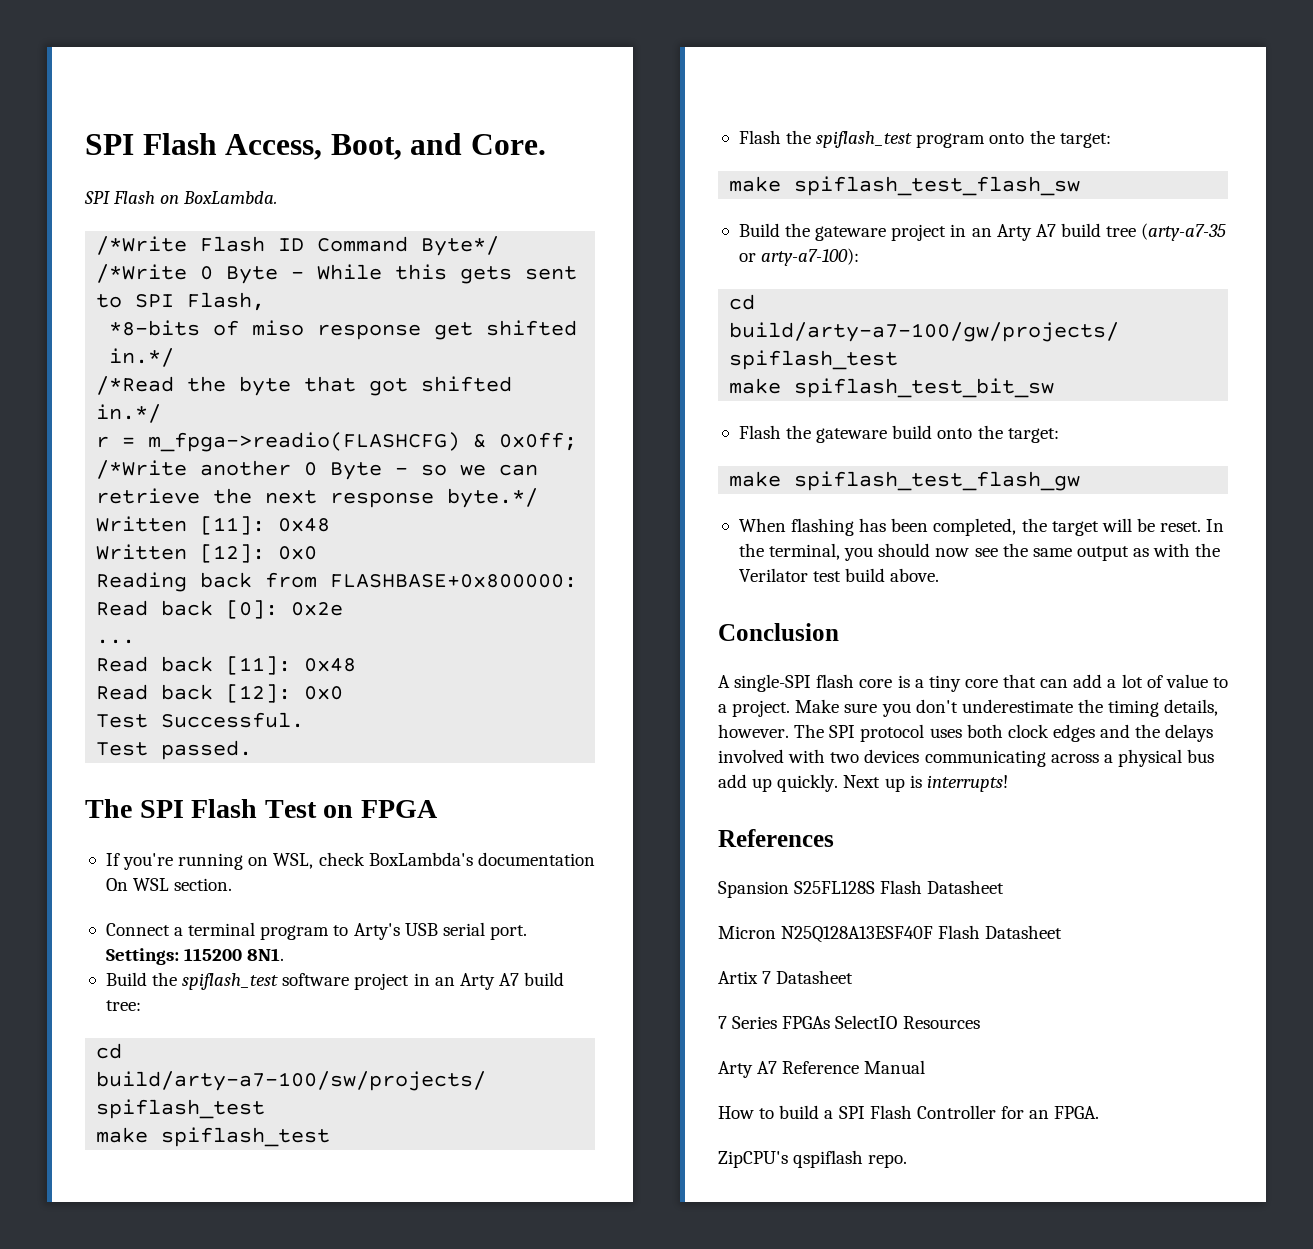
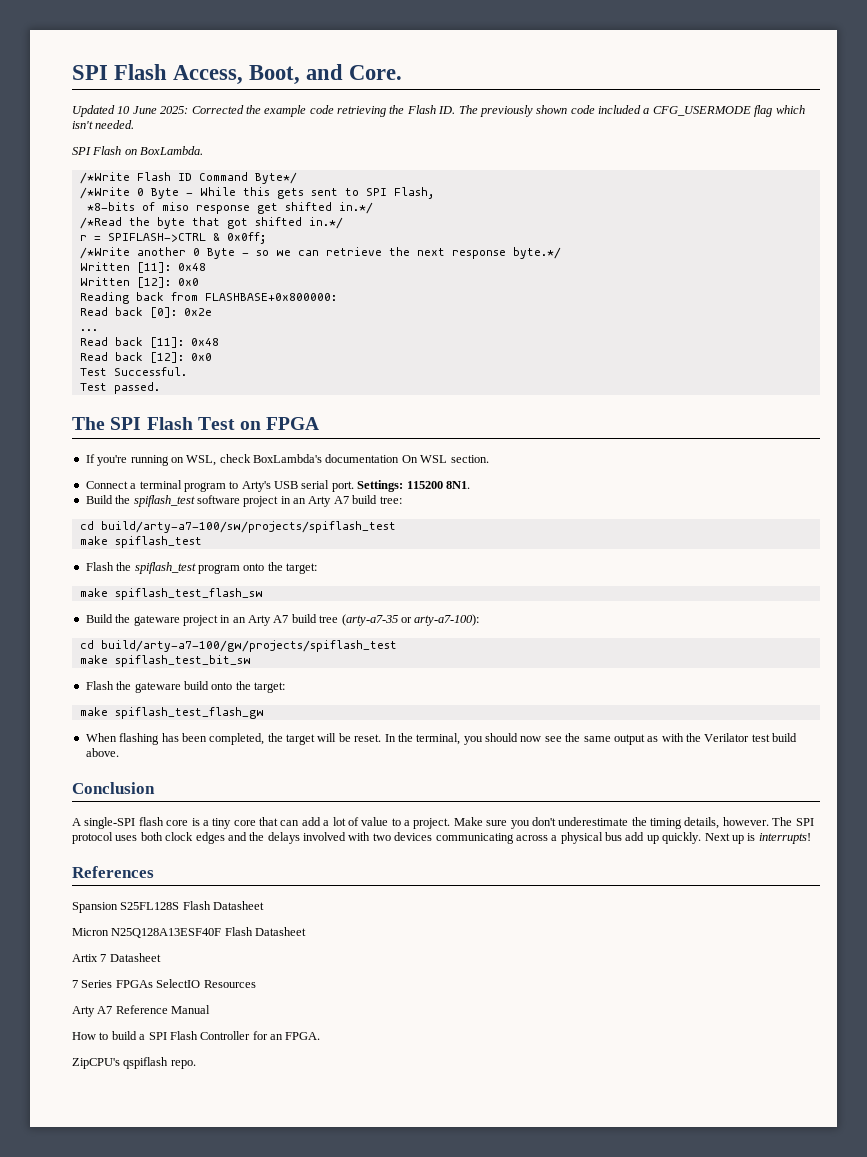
+ Updated 10 June 2025: Corrected the example code retrieving the Flash ID. The previously shown code included a CFG_USERMODE flag which isn't needed.
- r = m_fpga->readio(FLASHCFG) & 0x0ff;
+ r = SPIFLASH->CTRL & 0x0ff;

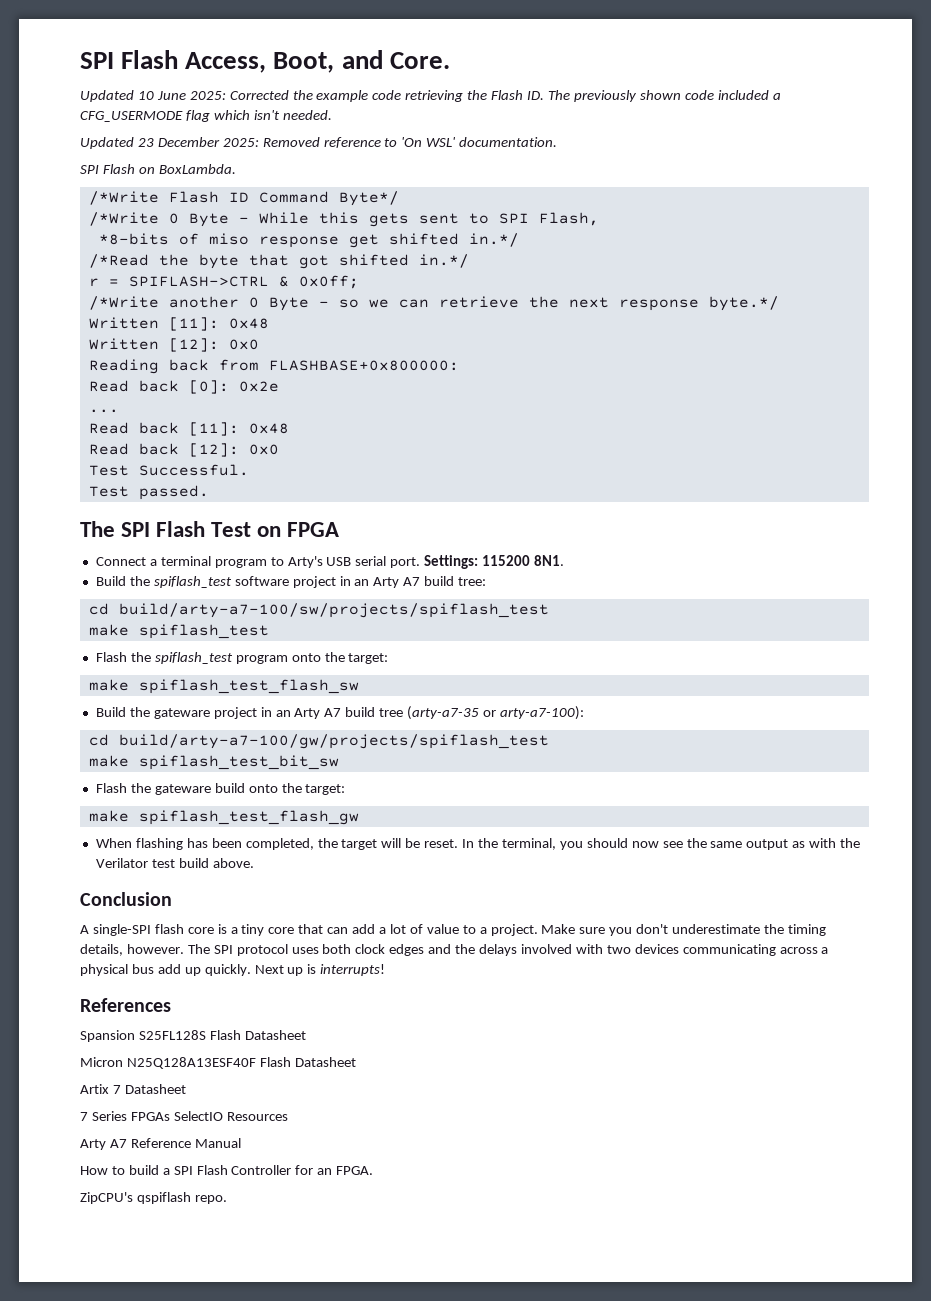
+ Updated 23 December 2025: Removed reference to 'On WSL' documentation.
- If you're running on WSL, check BoxLambda's documentation On WSL section.

